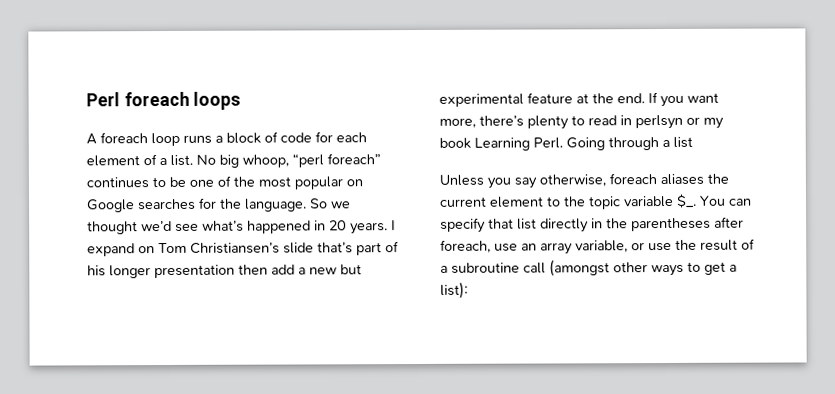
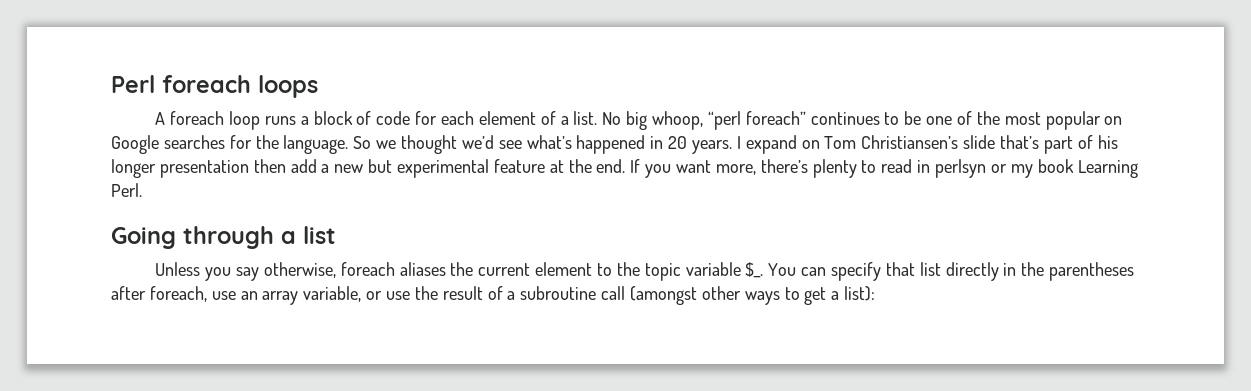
- If you want more, there’s plenty to read in perlsyn or my book Learning Perl. Going through a list
+ If you want more, there’s plenty to read in perlsyn or my book Learning Perl.
+ Going through a list

